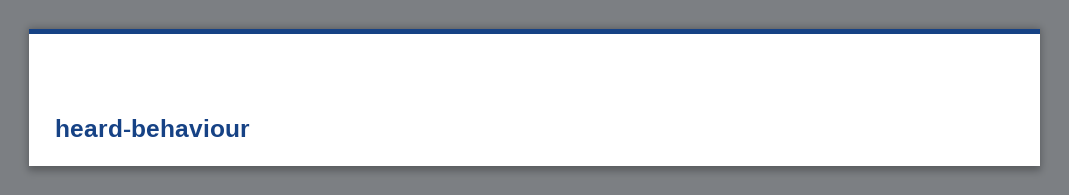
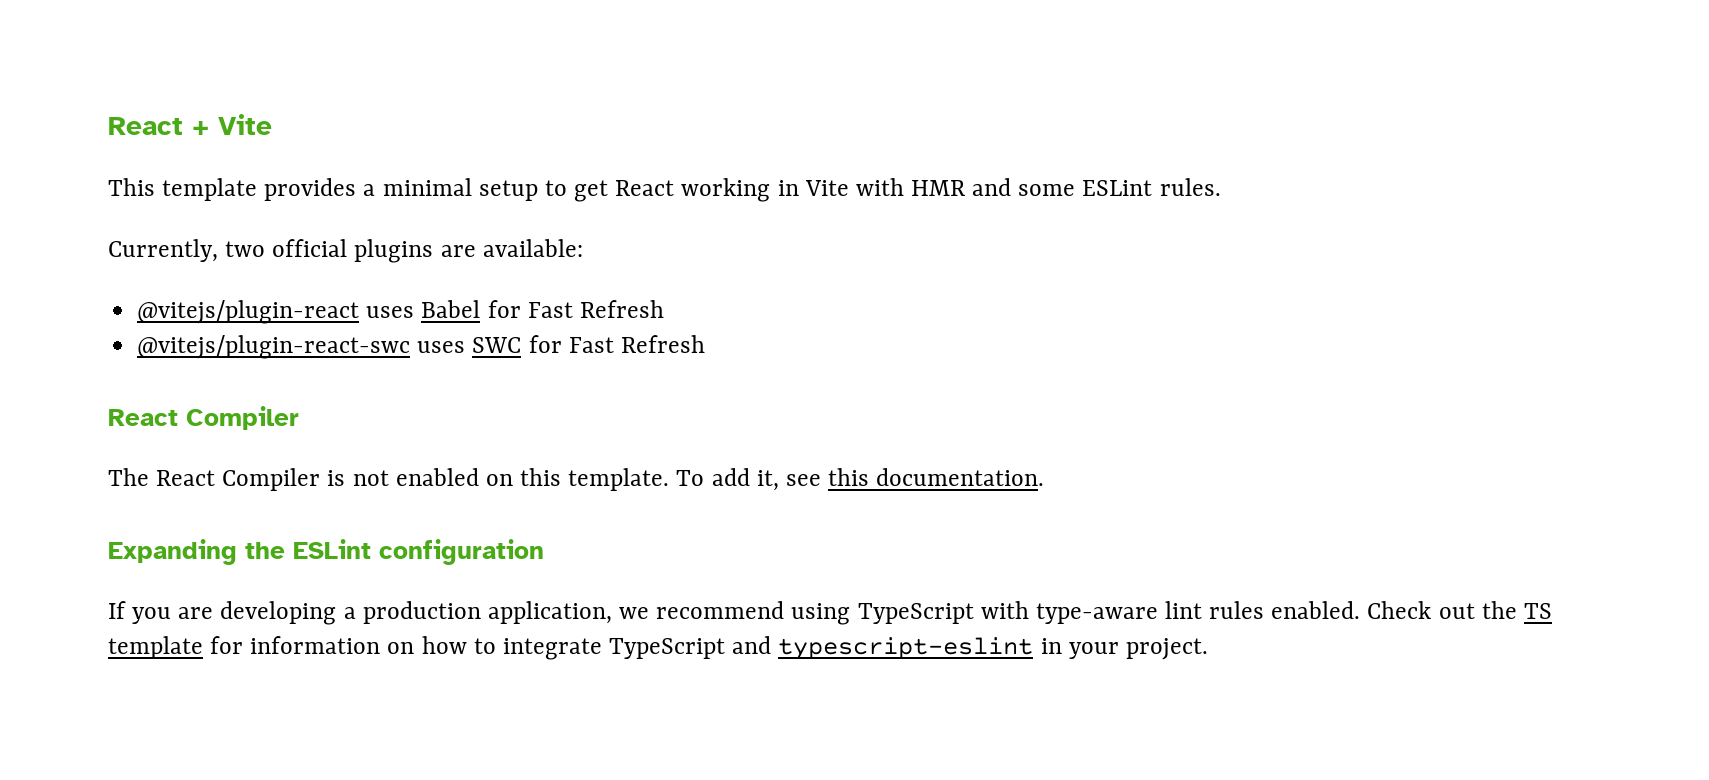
- heard-behaviour
+ React + Vite
+ This template provides a minimal setup to get React working in Vite with HMR and some ESLint rules.
+ Currently, two official plugins are available:
+ @vitejs/plugin-react uses Babel for Fast Refresh
+ @vitejs/plugin-react-swc uses SWC for Fast Refresh
+ React Compiler
+ The React Compiler is not enabled on this template. To add it, see this documentation.
+ Expanding the ESLint configuration
+ If you are developing a production application, we recommend using TypeScript with type-aware lint rules enabled. Check out the TS template for information on how to integrate TypeScript and typescript-eslint in your project.

